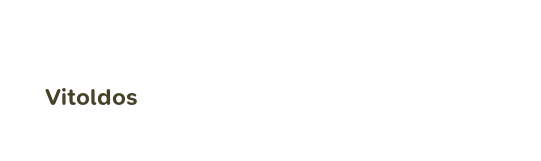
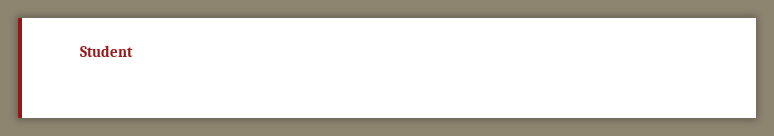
- Vitoldos
+ Student

